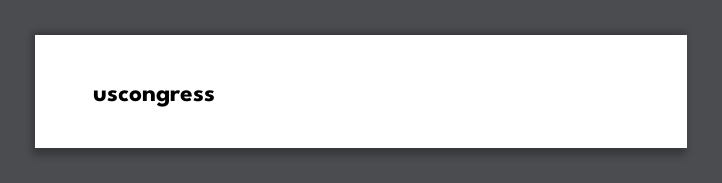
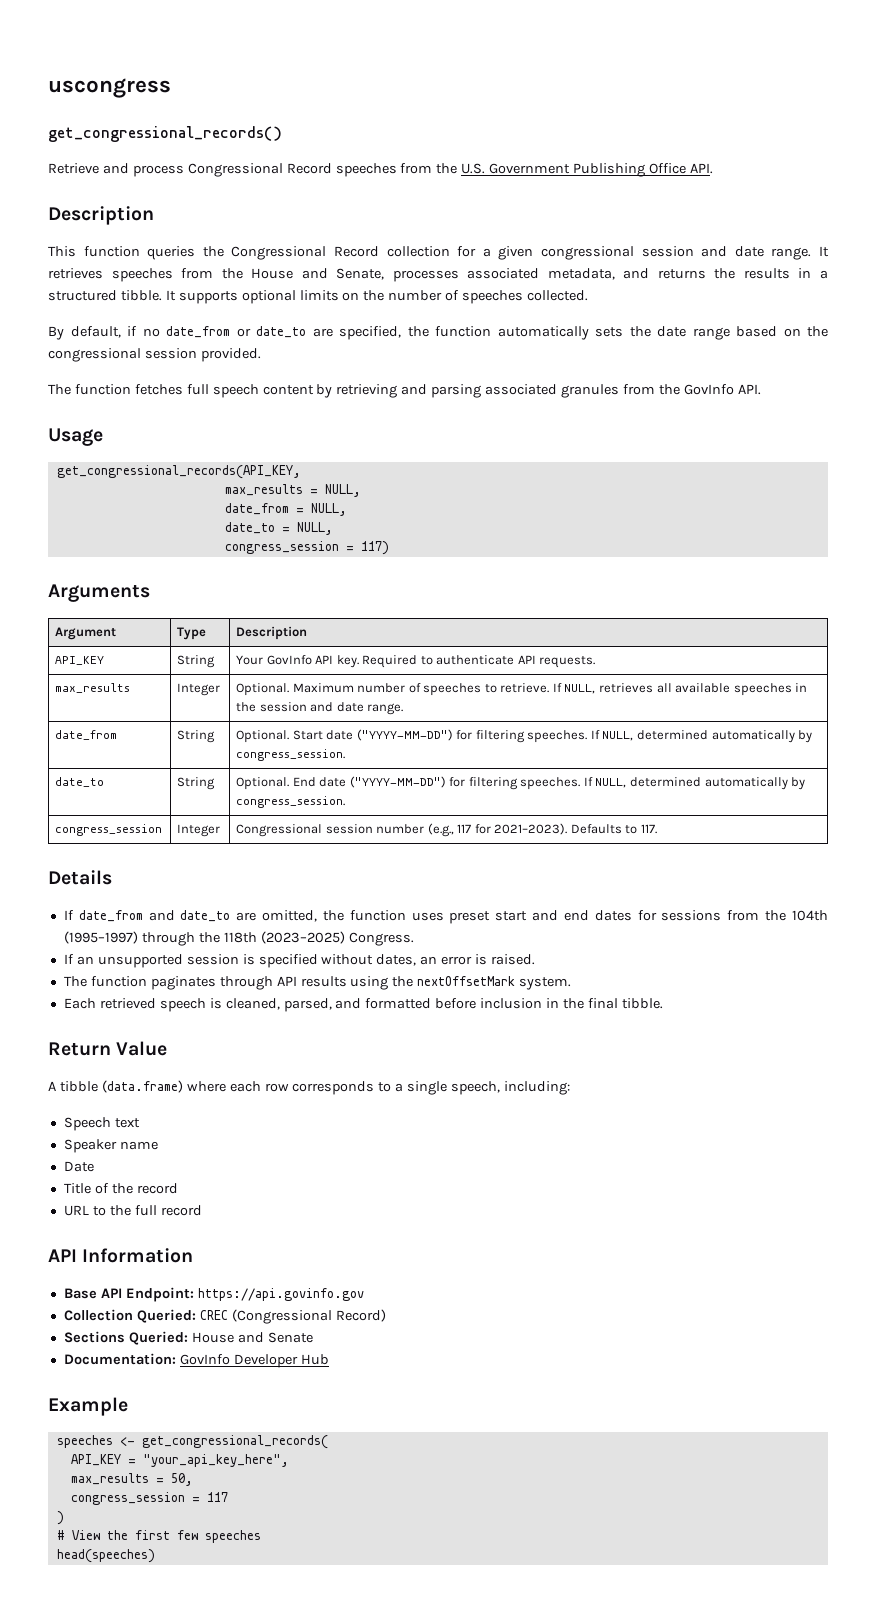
+ get_congressional_records()
+ Retrieve and process Congressional Record speeches from the U.S. Government Publishing Office API.
+ Description
+ This function queries the Congressional Record collection for a given congressional session and date range. It retrieves speeches from the House and Senate, processes associated metadata, and returns the results in a structured tibble. It supports optional limits on the number of speeches collected.
+ By default, if no date_from or date_to are specified, the function automatically sets the date range based on the congressional session provided.
+ The function fetches full speech content by retrieving and parsing associated granules from the GovInfo API.
+ Usage
+ get_congressional_records(API_KEY,
+ max_results = NULL,
+ date_from = NULL,
+ date_to = NULL,
+ congress_session = 117)
+ Arguments
+ Argument | Type | Description
+ API_KEY | String | Your GovInfo API key. Required to authenticate API requests.
+ max_results | Integer | Optional. Maximum number of speeches to retrieve. If NULL, retrieves all available speeches in the session and date range.
+ date_from | String | Optional. Start date ("YYYY-MM-DD") for filtering speeches. If NULL, determined automatically by congress_session.
+ date_to | String | Optional. End date ("YYYY-MM-DD") for filtering speeches. If NULL, determined automatically by congress_session.
+ congress_session | Integer | Congressional session number (e.g., 117 for 2021–2023). Defaults to 117.
+ Details
+ If date_from and date_to are omitted, the function uses preset start and end dates for sessions from the 104th (1995–1997) through the 118th (2023–2025) Congress.
+ If an unsupported session is specified without dates, an error is raised.
+ The function paginates through API results using the nextOffsetMark system.
+ Each retrieved speech is cleaned, parsed, and formatted before inclusion in the final tibble.
+ Return Value
+ A tibble (data.frame) where each row corresponds to a single speech, including:
+ Speech text
+ Speaker name
+ Date
+ Title of the record
+ URL to the full record
+ API Information
+ Base API Endpoint: https://api.govinfo.gov
+ Collection Queried: CREC (Congressional Record)
+ Sections Queried: House and Senate
+ Documentation: GovInfo Developer Hub
+ Example
+ speeches <- get_congressional_records(
+ API_KEY = "your_api_key_here",
+ max_results = 50,
+ congress_session = 117
+ )
+ # View the first few speeches
+ head(speeches)

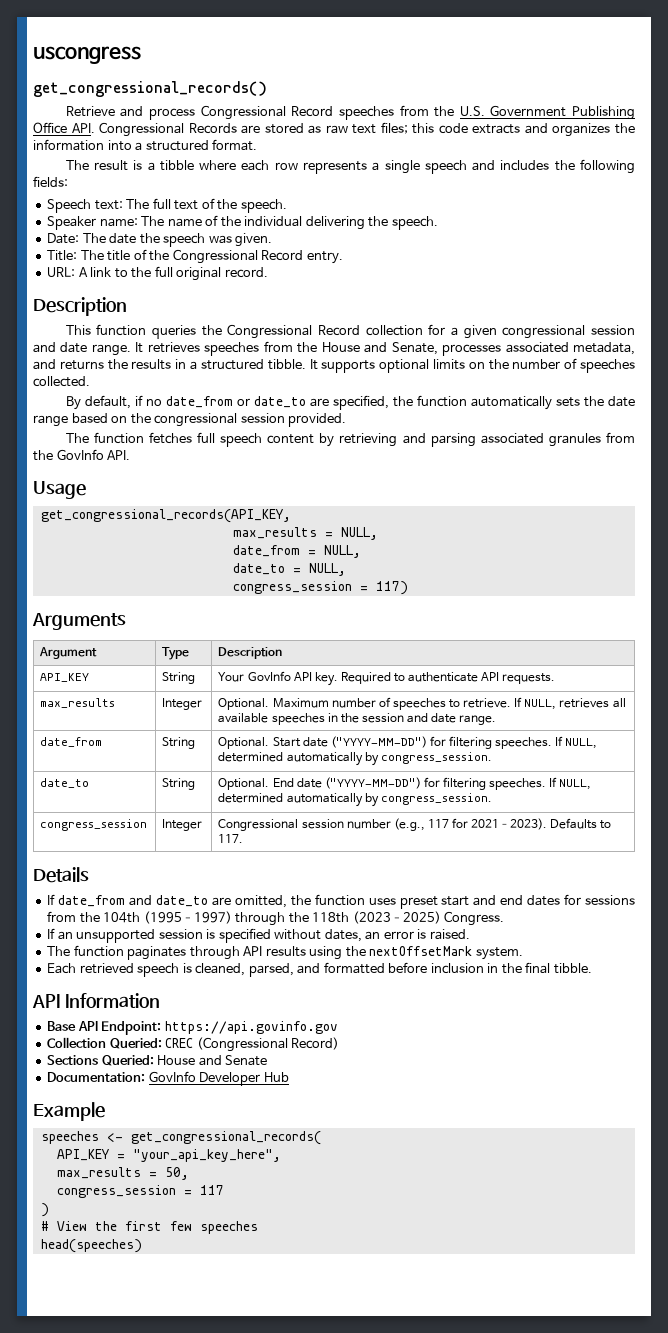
- Retrieve and process Congressional Record speeches from the U.S. Government Publishing Office API.
+ Retrieve and process Congressional Record speeches from the U.S. Government Publishing Office API. Congressional Records are stored as raw text files; this code extracts and organizes the information into a structured format.
+ The result is a tibble where each row represents a single speech and includes the following fields:
+ Speech text: The full text of the speech.
+ Speaker name: The name of the individual delivering the speech.
+ Date: The date the speech was given.
+ Title: The title of the Congressional Record entry.
+ URL: A link to the full original record.
- Return Value
- A tibble (data.frame) where each row corresponds to a single speech, including:
- Speech text
- Speaker name
- Date
- Title of the record
- URL to the full record

